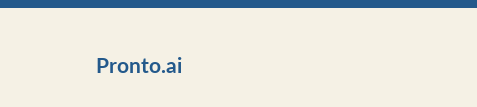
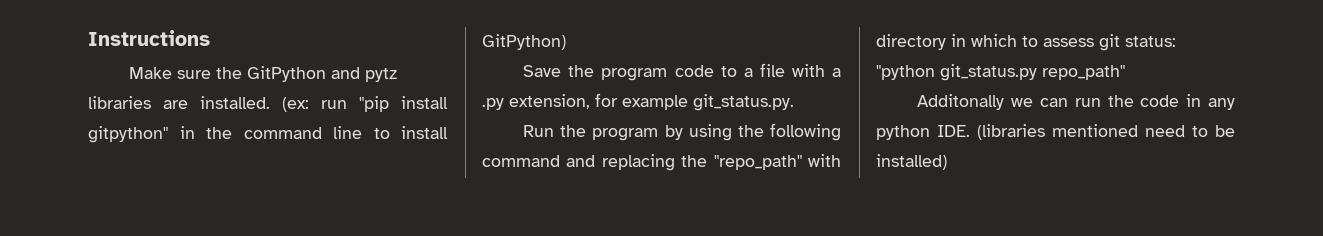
- Pronto.ai
+ Instructions
+ Make sure the GitPython and pytz libraries are installed. (ex: run "pip install gitpython" in the command line to install GitPython)
+ Save the program code to a file with a .py extension, for example git_status.py.
+ Run the program by using the following command and replacing the "repo_path" with directory in which to assess git status: "python git_status.py repo_path"
+ Additonally we can run the code in any python IDE. (libraries mentioned need to be installed)

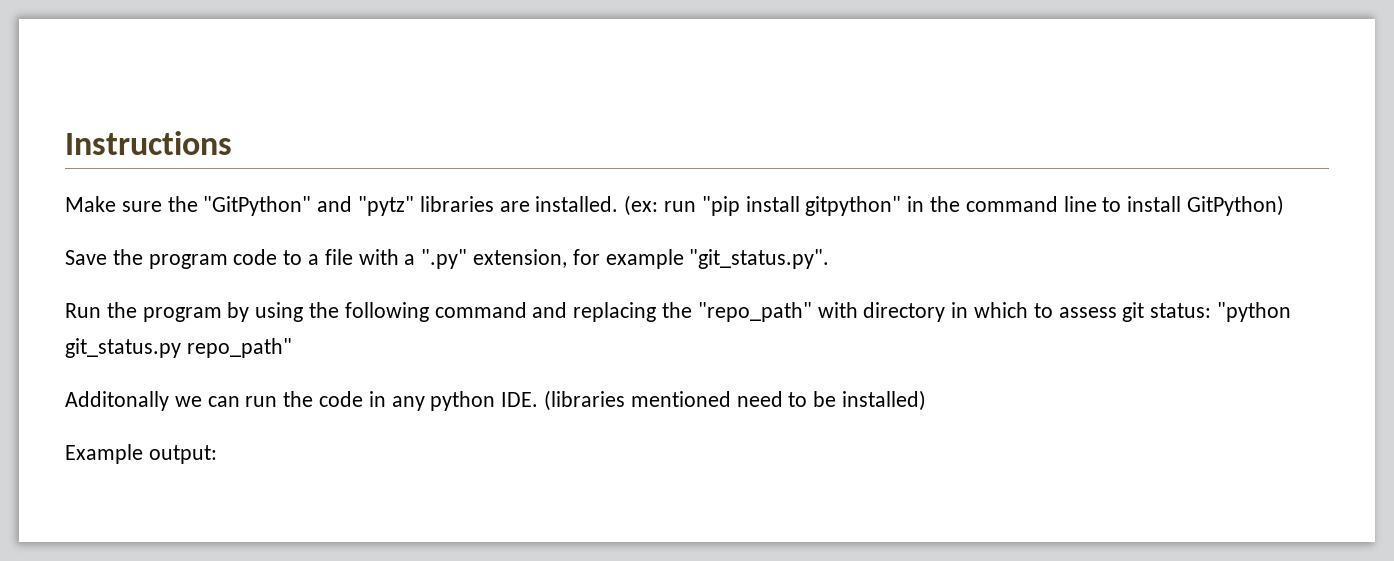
- Make sure the GitPython and pytz libraries are installed.
+ Make sure the "GitPython" and "pytz" libraries are installed.
- Save the program code to a file with a .py extension, for example git_status.py.
+ Save the program code to a file with a ".py" extension, for example "git_status.py".
+ Example output:

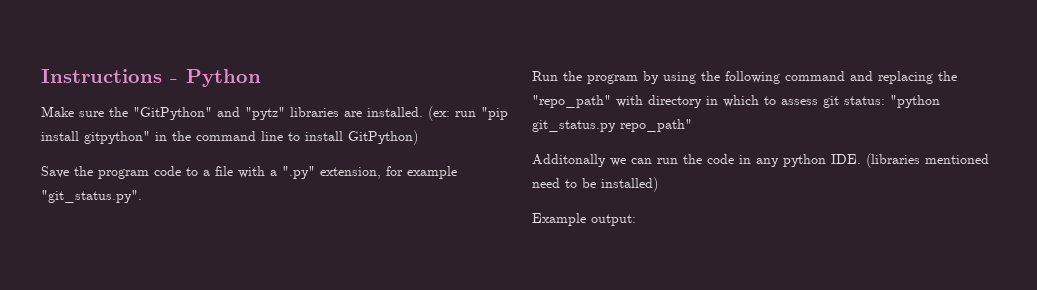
- Instructions
+ Instructions - Python

